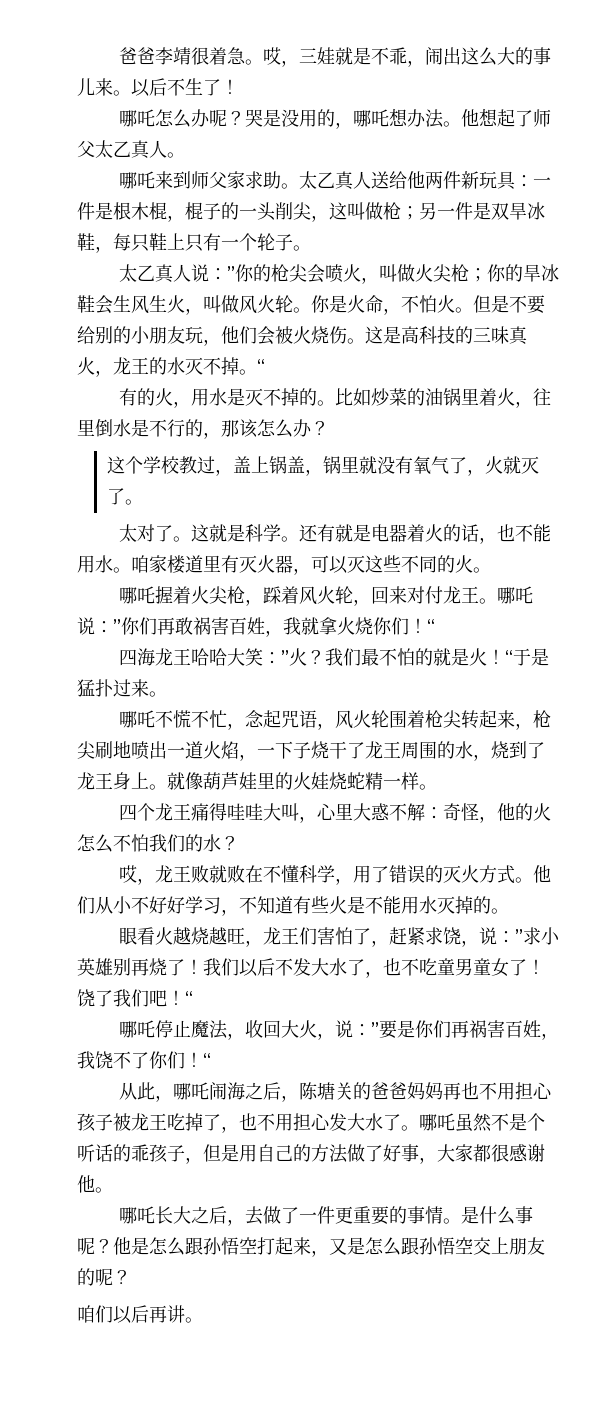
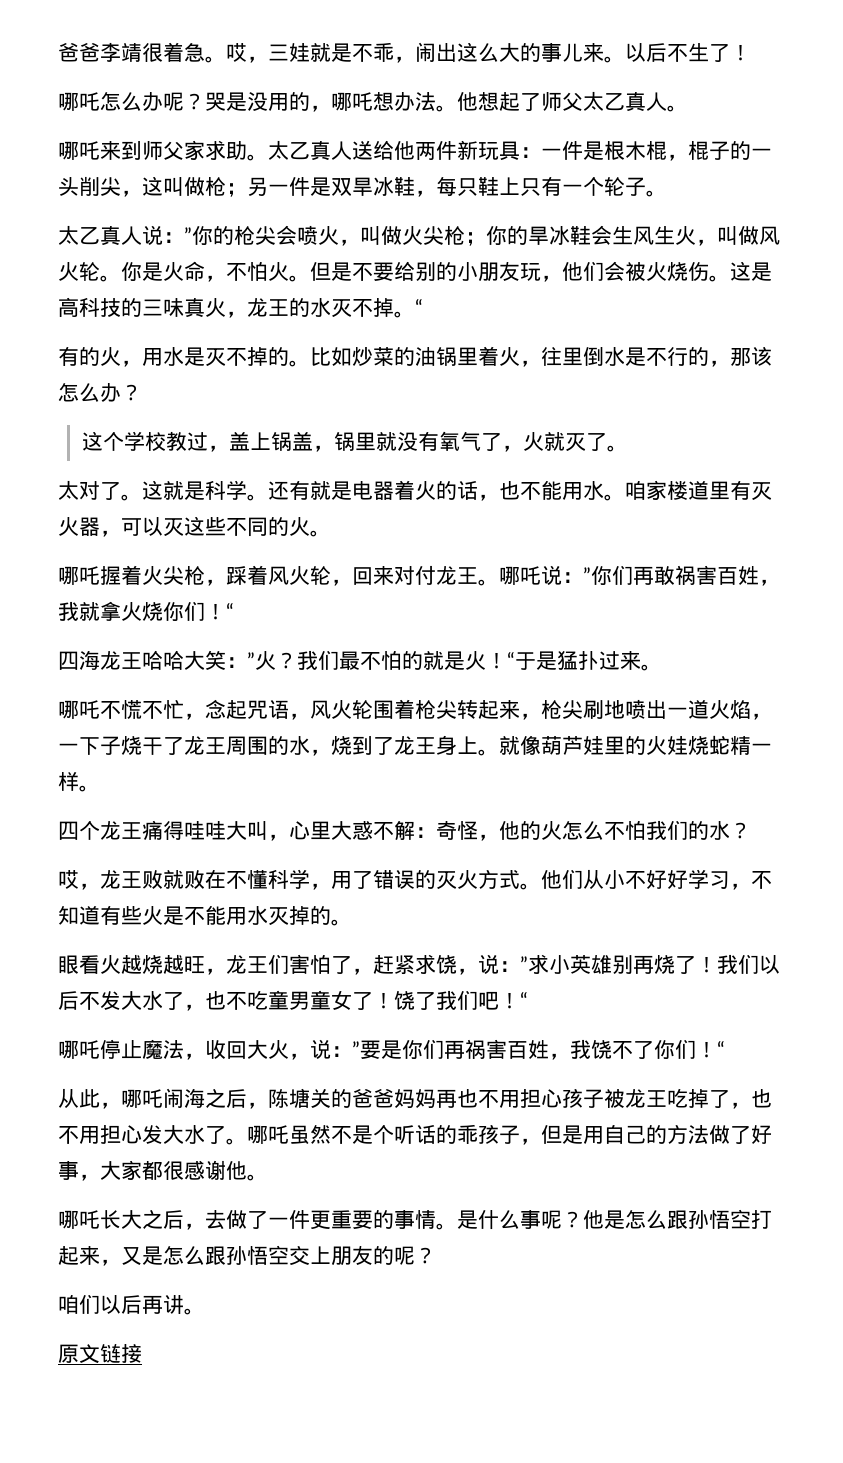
+ 原文链接

